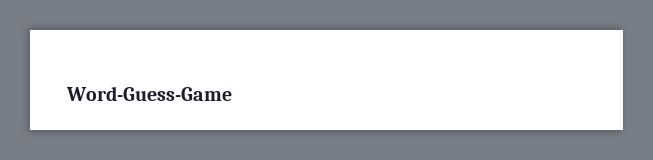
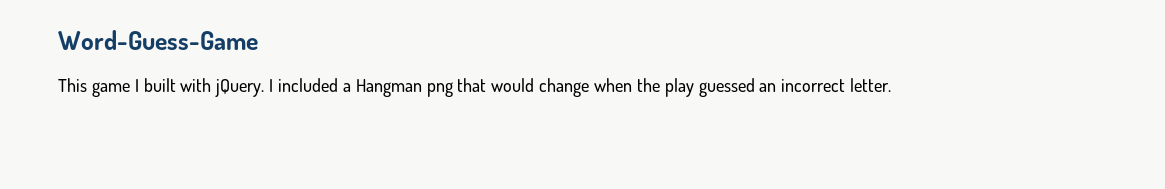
+ This game I built with jQuery. I included a Hangman png that would change when the play guessed an incorrect letter.

